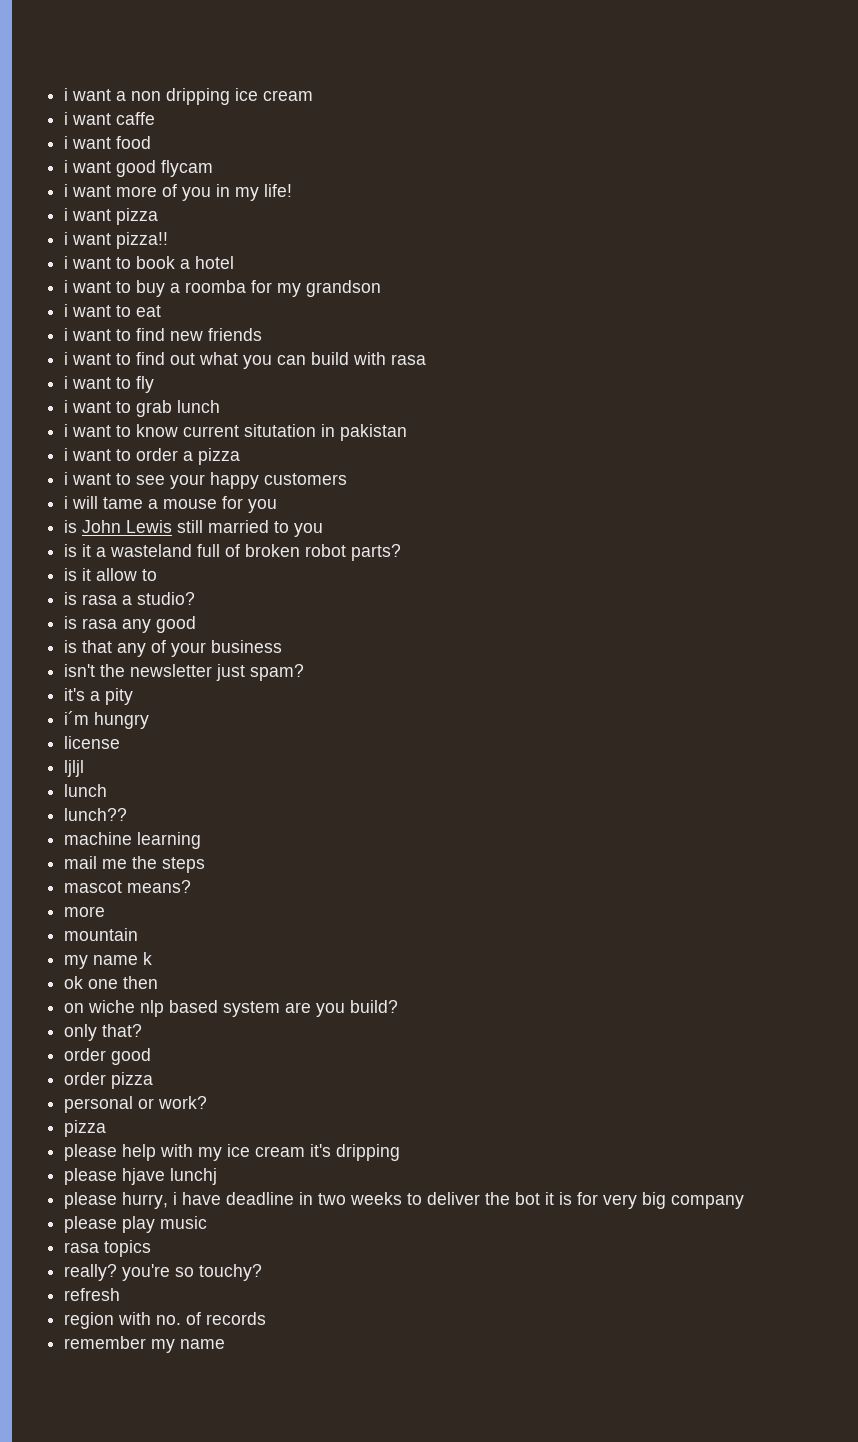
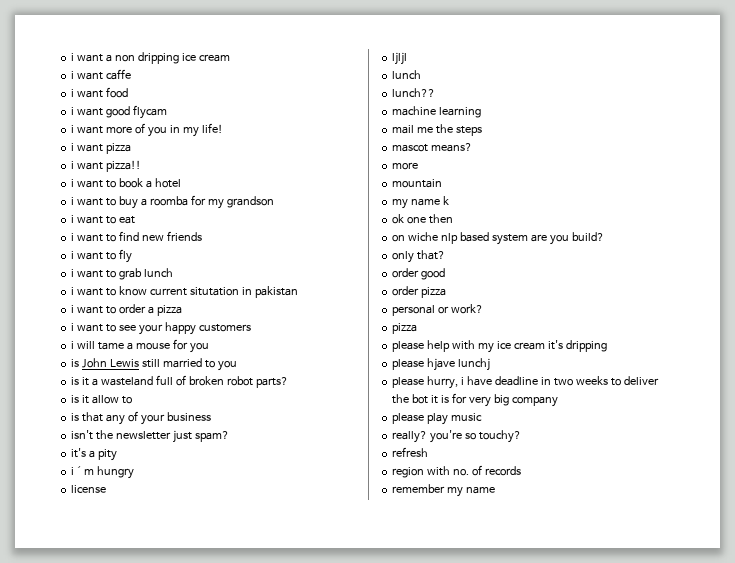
- i want to find out what you can build with rasa
- is rasa a studio?
- is rasa any good
- rasa topics

